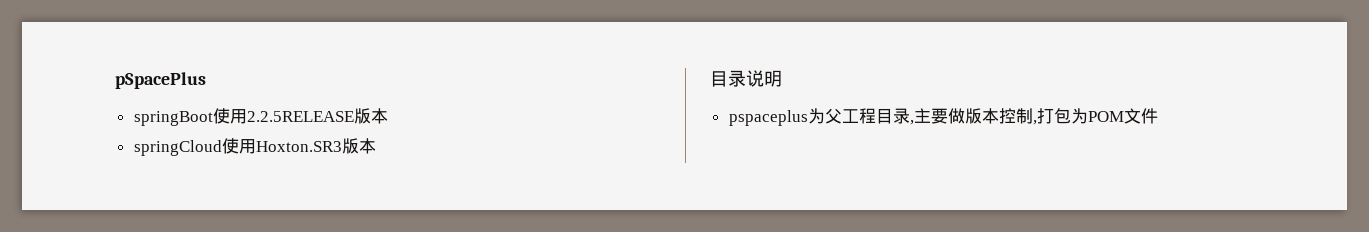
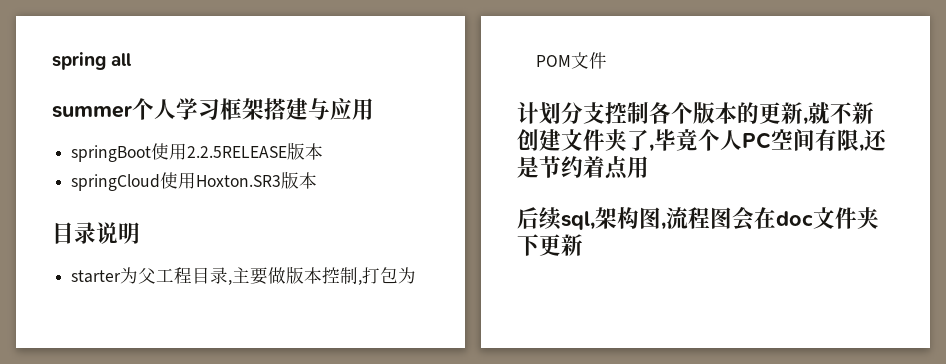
- pSpacePlus
+ spring all
+ summer个人学习框架搭建与应用
- pspaceplus为父工程目录,主要做版本控制,打包为POM文件
+ starter为父工程目录,主要做版本控制,打包为POM文件
+ 计划分支控制各个版本的更新,就不新创建文件夹了,毕竟个人PC空间有限,还是节约着点用
+ 后续sql,架构图,流程图会在doc文件夹下更新

